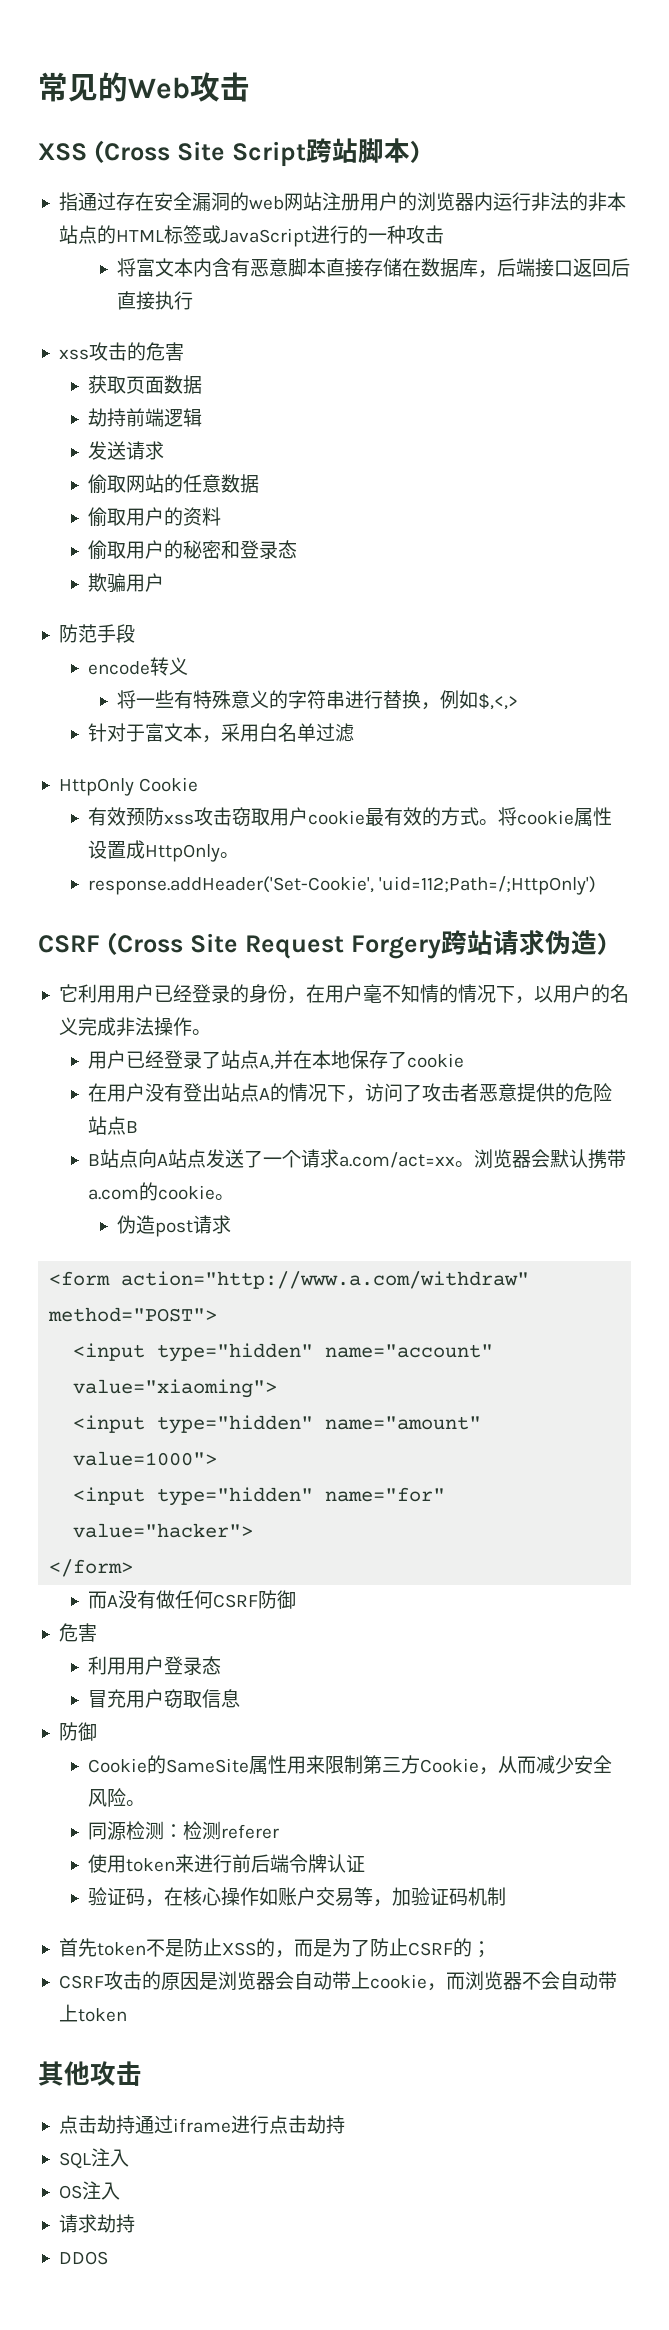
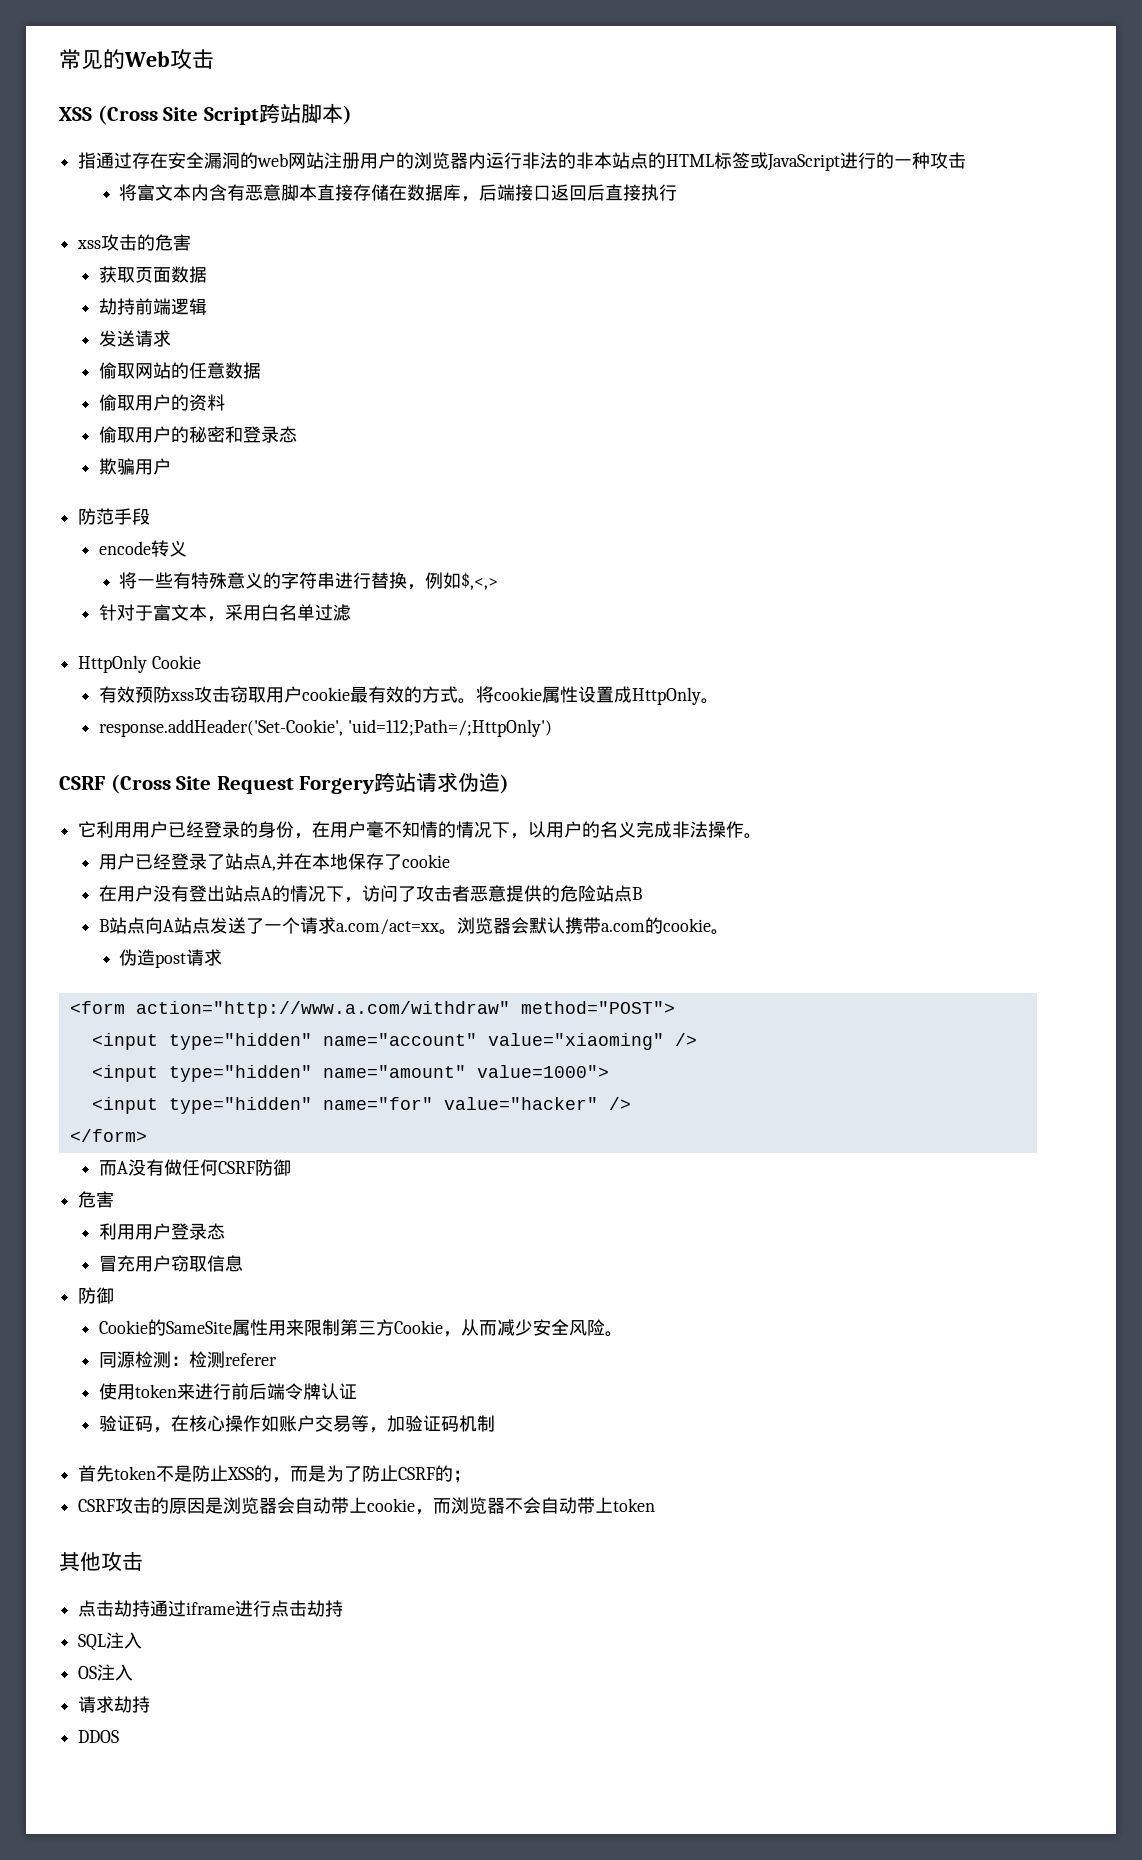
- <input type="hidden" name="account" value="xiaoming">
+ <input type="hidden" name="account" value="xiaoming" />
- <input type="hidden" name="for" value="hacker">
+ <input type="hidden" name="for" value="hacker" />

